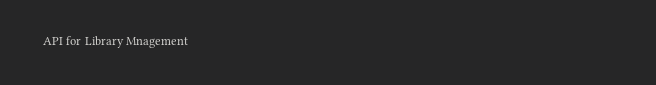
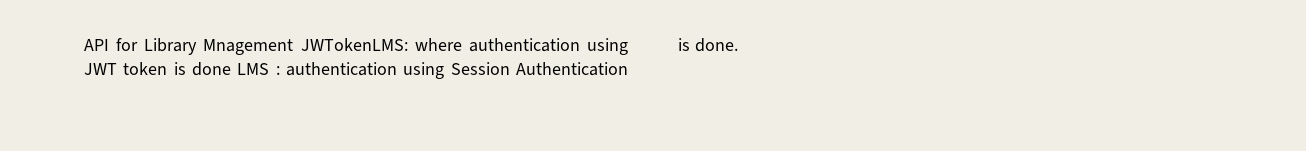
- API for Library Mnagement
+ API for Library Mnagement JWTokenLMS: where authentication using JWT token is done LMS : authentication using Session Authentication is done.

